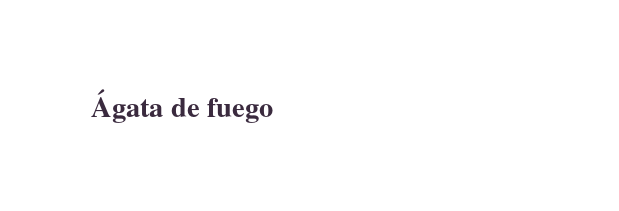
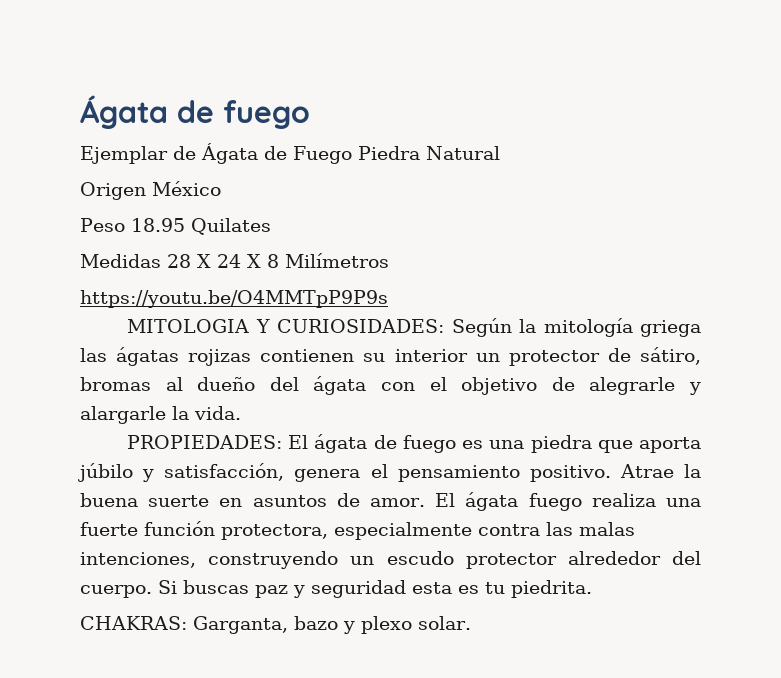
+ Ejemplar de Ágata de Fuego Piedra Natural
+ Origen México
+ Peso 18.95 Quilates
+ Medidas 28 X 24 X 8 Milímetros
+ https://youtu.be/O4MMTpP9P9s
+ MITOLOGIA Y CURIOSIDADES: Según la mitología griega las ágatas rojizas contienen su interior un protector de sátiro, bromas al dueño del ágata con el objetivo de alegrarle y alargarle la vida.
+ PROPIEDADES: El ágata de fuego es una piedra que aporta júbilo y satisfacción, genera el pensamiento positivo. Atrae la buena suerte en asuntos de amor. El ágata fuego realiza una fuerte función protectora, especialmente contra las malas intenciones, construyendo un escudo protector alrededor del cuerpo. Si buscas paz y seguridad esta es tu piedrita.
+ CHAKRAS: Garganta, bazo y plexo solar.

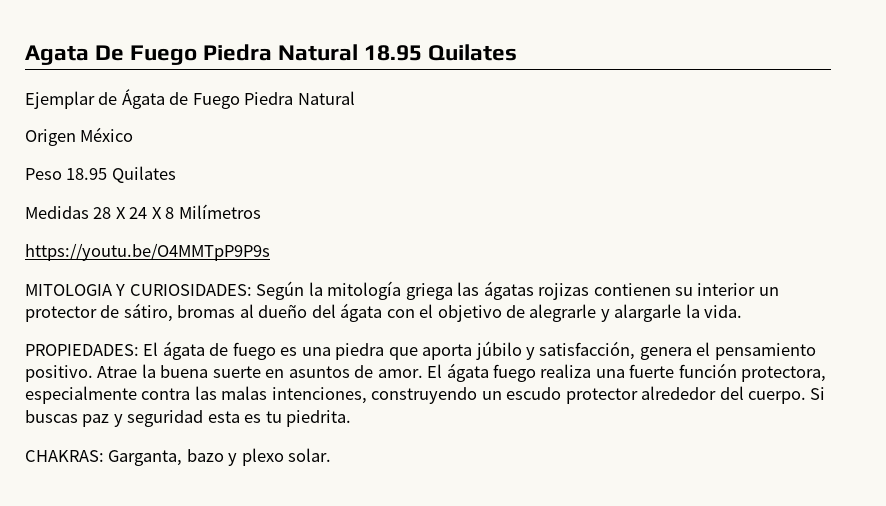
- Ágata de fuego
+ Agata De Fuego Piedra Natural 18.95 Quilates

